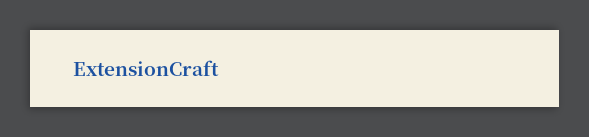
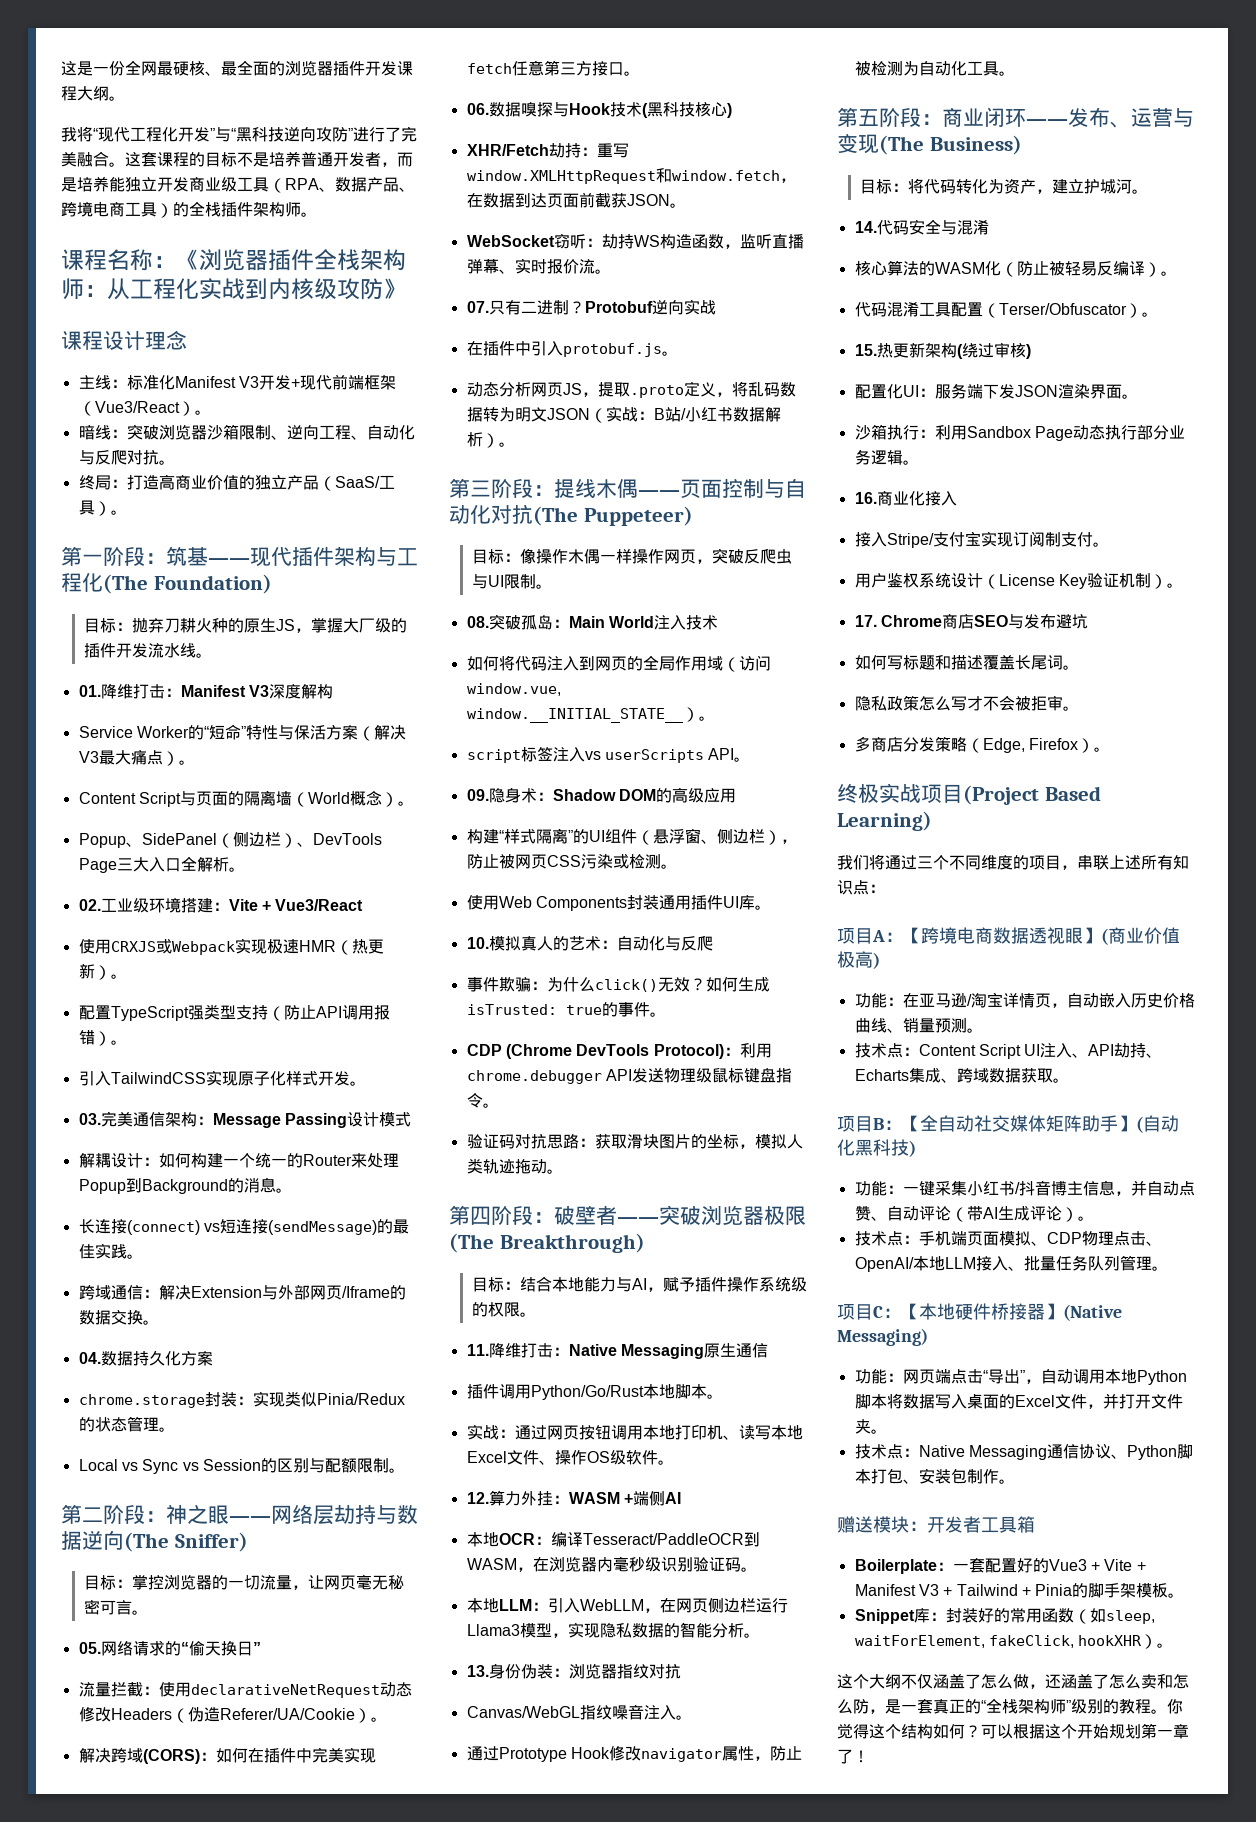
- ExtensionCraft
+ 这是一份全网最硬核、最全面的浏览器插件开发课程大纲。
+ 我将“现代工程化开发”与“黑科技逆向攻防”进行了完美融合。这套课程的目标不是培养普通开发者，而是培养能独立开发商业级工具（RPA、数据产品、跨境电商工具）的全栈插件架构师。
+ 课程名称：《浏览器插件全栈架构师：从工程化实战到内核级攻防》
+ 课程设计理念
+ 主线：标准化Manifest V3开发+现代前端框架（Vue3/React）。
+ 暗线：突破浏览器沙箱限制、逆向工程、自动化与反爬对抗。
+ 终局：打造高商业价值的独立产品（SaaS/工具）。
+ 第一阶段：筑基——现代插件架构与工程化(The Foundation)
+ 目标：抛弃刀耕火种的原生JS，掌握大厂级的插件开发流水线。
+ 01.降维打击：Manifest V3深度解构
+ Service Worker的“短命”特性与保活方案（解决V3最大痛点）。
+ Content Script与页面的隔离墙（World概念）。
+ Popup、SidePanel（侧边栏）、DevTools Page三大入口全解析。
+ 02.工业级环境搭建：Vite + Vue3/React
+ 使用CRXJS或Webpack实现极速HMR（热更新）。
+ 配置TypeScript强类型支持（防止API调用报错）。
+ 引入TailwindCSS实现原子化样式开发。
+ 03.完美通信架构：Message Passing设计模式
+ 解耦设计：如何构建一个统一的Router来处理Popup到Background的消息。
+ 长连接(connect) vs短连接(sendMessage)的最佳实践。
+ 跨域通信：解决Extension与外部网页/Iframe的数据交换。
+ 04.数据持久化方案
+ chrome.storage封装：实现类似Pinia/Redux的状态管理。
+ Local vs Sync vs Session的区别与配额限制。
+ 第二阶段：神之眼——网络层劫持与数据逆向(The Sniffer)
+ 目标：掌控浏览器的一切流量，让网页毫无秘密可言。
+ 05.网络请求的“偷天换日”
+ 流量拦截：使用declarativeNetRequest动态修改Headers（伪造Referer/UA/Cookie）。
+ 解决跨域(CORS)：如何在插件中完美实现fetch任意第三方接口。
+ 06.数据嗅探与Hook技术(黑科技核心)
+ XHR/Fetch劫持：重写window.XMLHttpRequest和window.fetch，在数据到达页面前截获JSON。
+ WebSocket窃听：劫持WS构造函数，监听直播弹幕、实时报价流。
+ 07.只有二进制？Protobuf逆向实战
+ 在插件中引入protobuf.js。
+ 动态分析网页JS，提取.proto定义，将乱码数据转为明文JSON（实战：B站/小红书数据解析）。
+ 第三阶段：提线木偶——页面控制与自动化对抗(The Puppeteer)
+ 目标：像操作木偶一样操作网页，突破反爬虫与UI限制。
+ 08.突破孤岛：Main World注入技术
+ 如何将代码注入到网页的全局作用域（访问window.vue, window.__INITIAL_STATE__）。
+ script标签注入vs userScripts API。
+ 09.隐身术：Shadow DOM的高级应用
+ 构建“样式隔离”的UI组件（悬浮窗、侧边栏），防止被网页CSS污染或检测。
+ 使用Web Components封装通用插件UI库。
+ 10.模拟真人的艺术：自动化与反爬
+ 事件欺骗：为什么click()无效？如何生成isTrusted: true的事件。
+ CDP (Chrome DevTools Protocol)：利用chrome.debugger API发送物理级鼠标键盘指令。
+ 验证码对抗思路：获取滑块图片的坐标，模拟人类轨迹拖动。
+ 第四阶段：破壁者——突破浏览器极限(The Breakthrough)
+ 目标：结合本地能力与AI，赋予插件操作系统级的权限。
+ 11.降维打击：Native Messaging原生通信
+ 插件调用Python/Go/Rust本地脚本。
+ 实战：通过网页按钮调用本地打印机、读写本地Excel文件、操作OS级软件。
+ 12.算力外挂：WASM +端侧AI
+ 本地OCR：编译Tesseract/PaddleOCR到WASM，在浏览器内毫秒级识别验证码。
+ 本地LLM：引入WebLLM，在网页侧边栏运行Llama3模型，实现隐私数据的智能分析。
+ 13.身份伪装：浏览器指纹对抗
+ Canvas/WebGL指纹噪音注入。
+ 通过Prototype Hook修改navigator属性，防止被检测为自动化工具。
+ 第五阶段：商业闭环——发布、运营与变现(The Business)
+ 目标：将代码转化为资产，建立护城河。
+ 14.代码安全与混淆
+ 核心算法的WASM化（防止被轻易反编译）。
+ 代码混淆工具配置（Terser/Obfuscator）。
+ 15.热更新架构(绕过审核)
+ 配置化UI：服务端下发JSON渲染界面。
+ 沙箱执行：利用Sandbox Page动态执行部分业务逻辑。
+ 16.商业化接入
+ 接入Stripe/支付宝实现订阅制支付。
+ 用户鉴权系统设计（License Key验证机制）。
+ 17. Chrome商店SEO与发布避坑
+ 如何写标题和描述覆盖长尾词。
+ 隐私政策怎么写才不会被拒审。
+ 多商店分发策略（Edge, Firefox）。
+ 终极实战项目(Project Based Learning)
+ 我们将通过三个不同维度的项目，串联上述所有知识点：
+ 项目A：【跨境电商数据透视眼】(商业价值极高)
+ 功能：在亚马逊/淘宝详情页，自动嵌入历史价格曲线、销量预测。
+ 技术点：Content Script UI注入、API劫持、Echarts集成、跨域数据获取。
+ 项目B：【全自动社交媒体矩阵助手】(自动化黑科技)
+ 功能：一键采集小红书/抖音博主信息，并自动点赞、自动评论（带AI生成评论）。
+ 技术点：手机端页面模拟、CDP物理点击、OpenAI/本地LLM接入、批量任务队列管理。
+ 项目C：【本地硬件桥接器】(Native Messaging)
+ 功能：网页端点击“导出”，自动调用本地Python脚本将数据写入桌面的Excel文件，并打开文件夹。
+ 技术点：Native Messaging通信协议、Python脚本打包、安装包制作。
+ 赠送模块：开发者工具箱
+ Boilerplate：一套配置好的Vue3 + Vite + Manifest V3 + Tailwind + Pinia的脚手架模板。
+ Snippet库：封装好的常用函数（如sleep, waitForElement, fakeClick, hookXHR）。
+ 这个大纲不仅涵盖了怎么做，还涵盖了怎么卖和怎么防，是一套真正的“全栈架构师”级别的教程。你觉得这个结构如何？可以根据这个开始规划第一章了！

